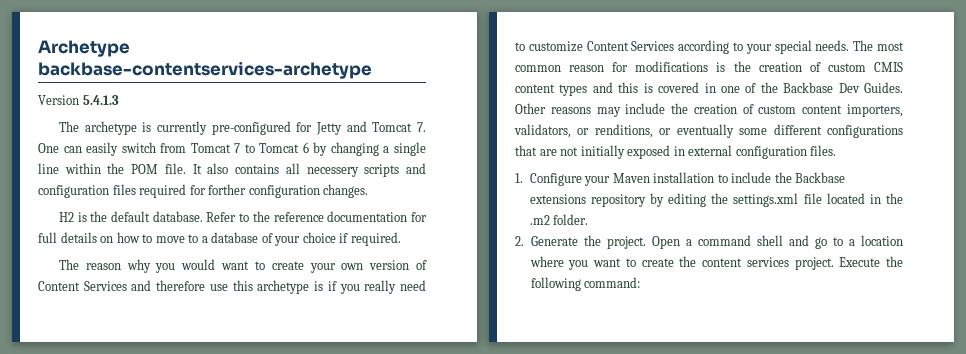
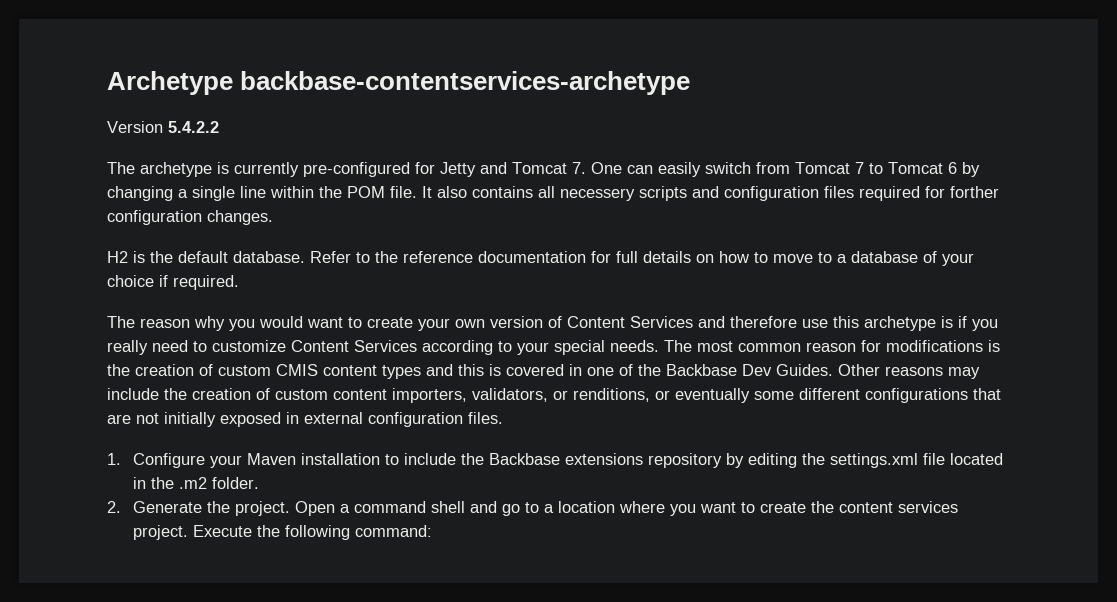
- Version 5.4.1.3
+ Version 5.4.2.2

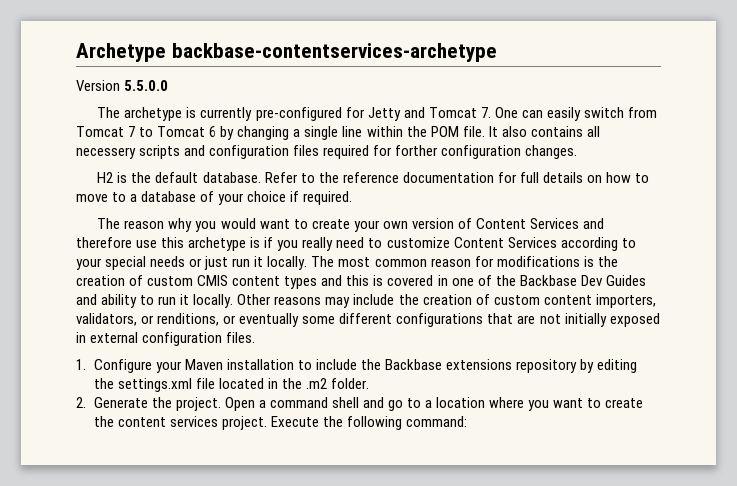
- Version 5.4.2.2
+ Version 5.5.0.0
- The reason why you would want to create your own version of Content Services and therefore use this archetype is if you really need to customize Content Services according to your special needs.
+ The reason why you would want to create your own version of Content Services and therefore use this archetype is if you really need to customize Content Services according to your special needs or just run it locally.
- The most common reason for modifications is the creation of custom CMIS content types and this is covered in one of the Backbase Dev Guides.
+ The most common reason for modifications is the creation of custom CMIS content types and this is covered in one of the Backbase Dev Guides and ability to run it locally.

